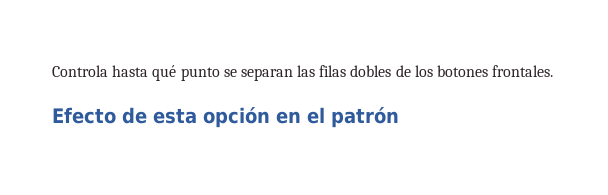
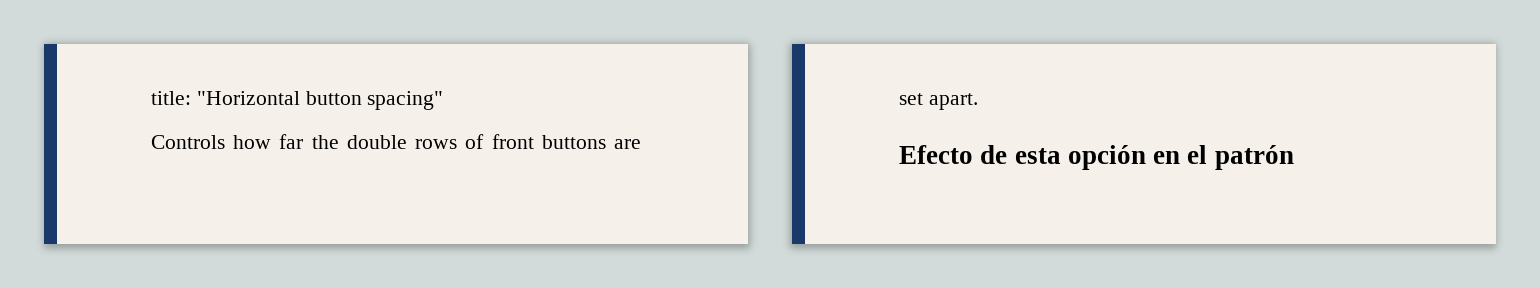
- Controla hasta qué punto se separan las filas dobles de los botones frontales.
+ title: "Horizontal button spacing"
+ Controls how far the double rows of front buttons are set apart.

